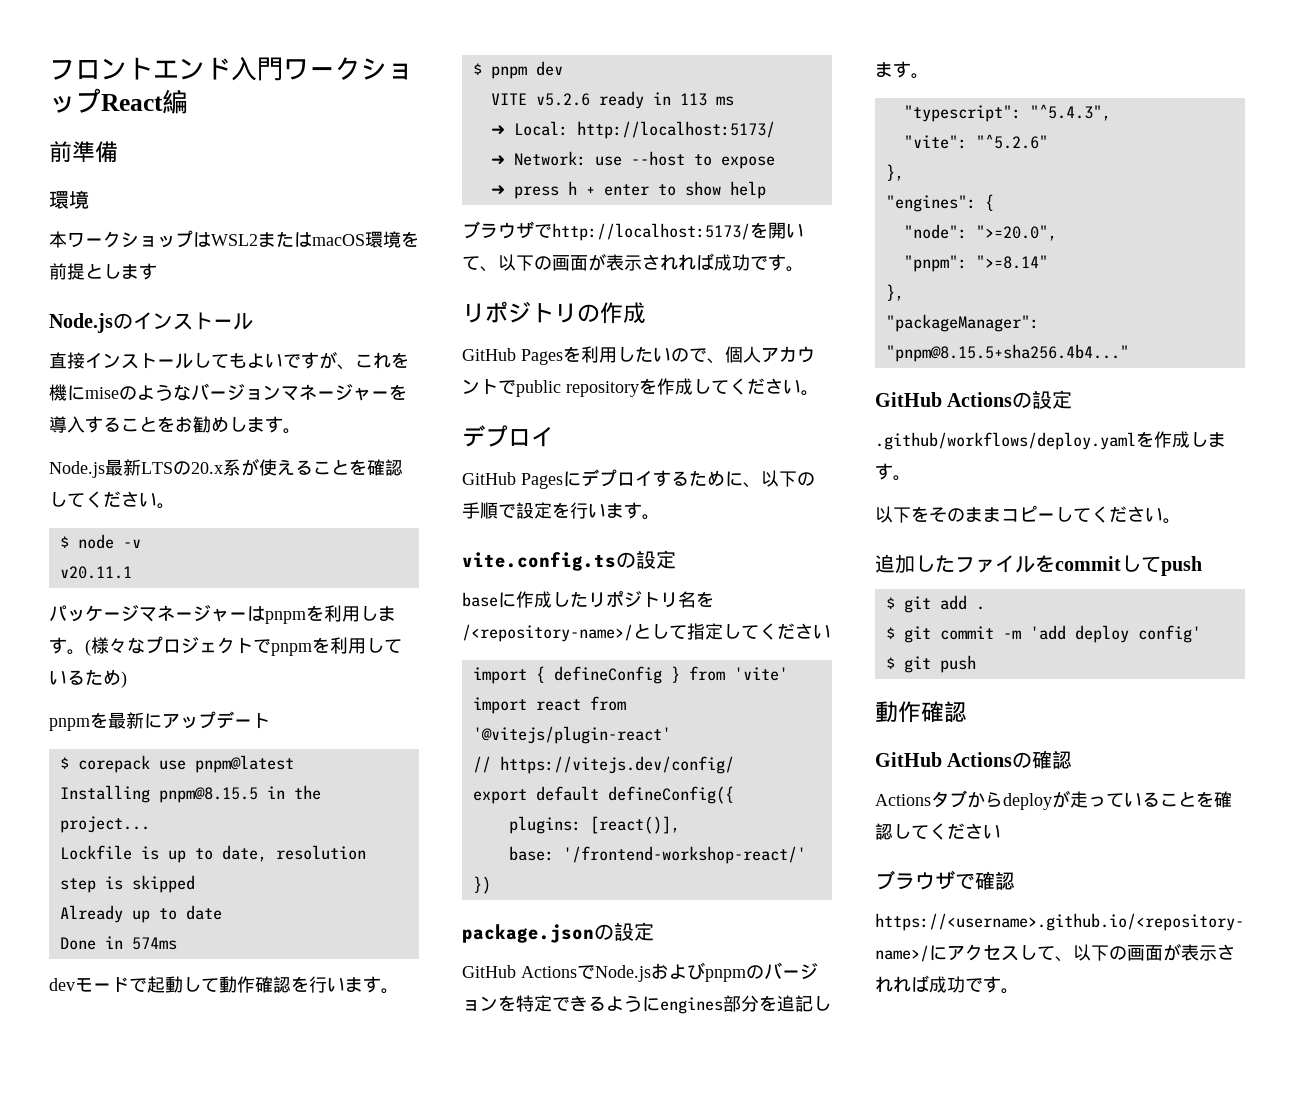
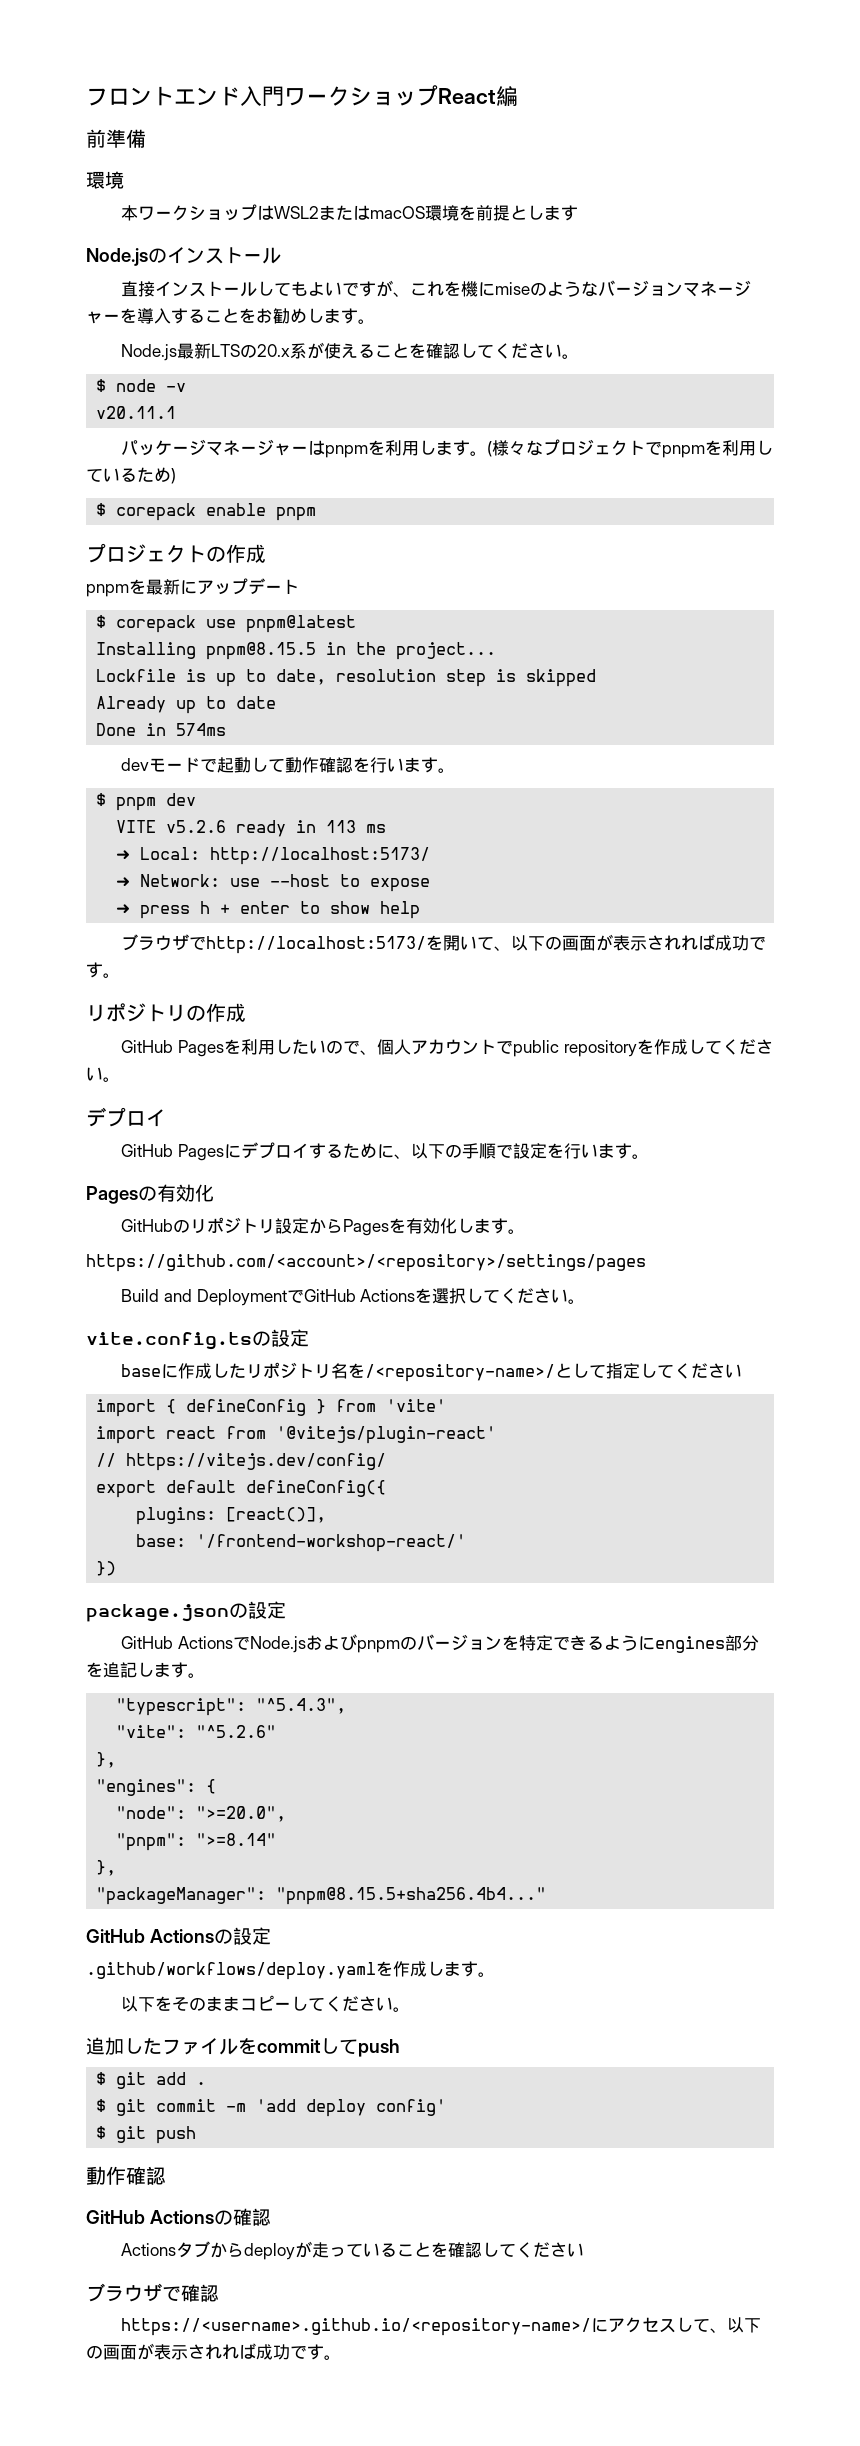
+ $ corepack enable pnpm
+ プロジェクトの作成
+ Pagesの有効化
+ GitHubのリポジトリ設定からPagesを有効化します。
+ https://github.com/<account>/<repository>/settings/pages
+ Build and DeploymentでGitHub Actionsを選択してください。

